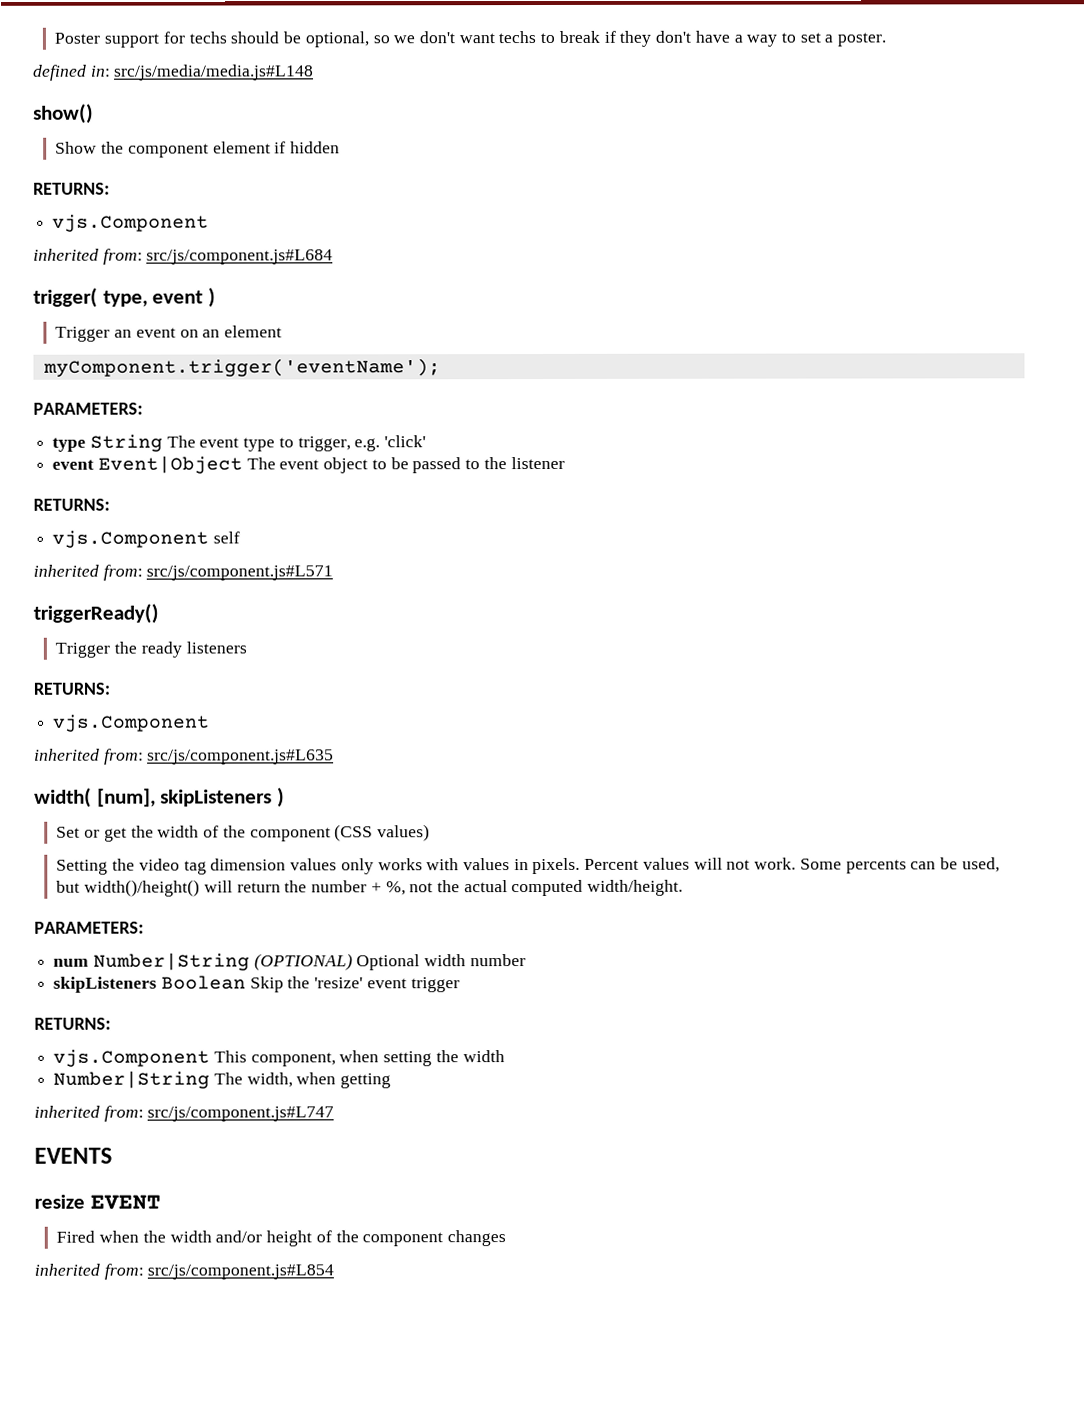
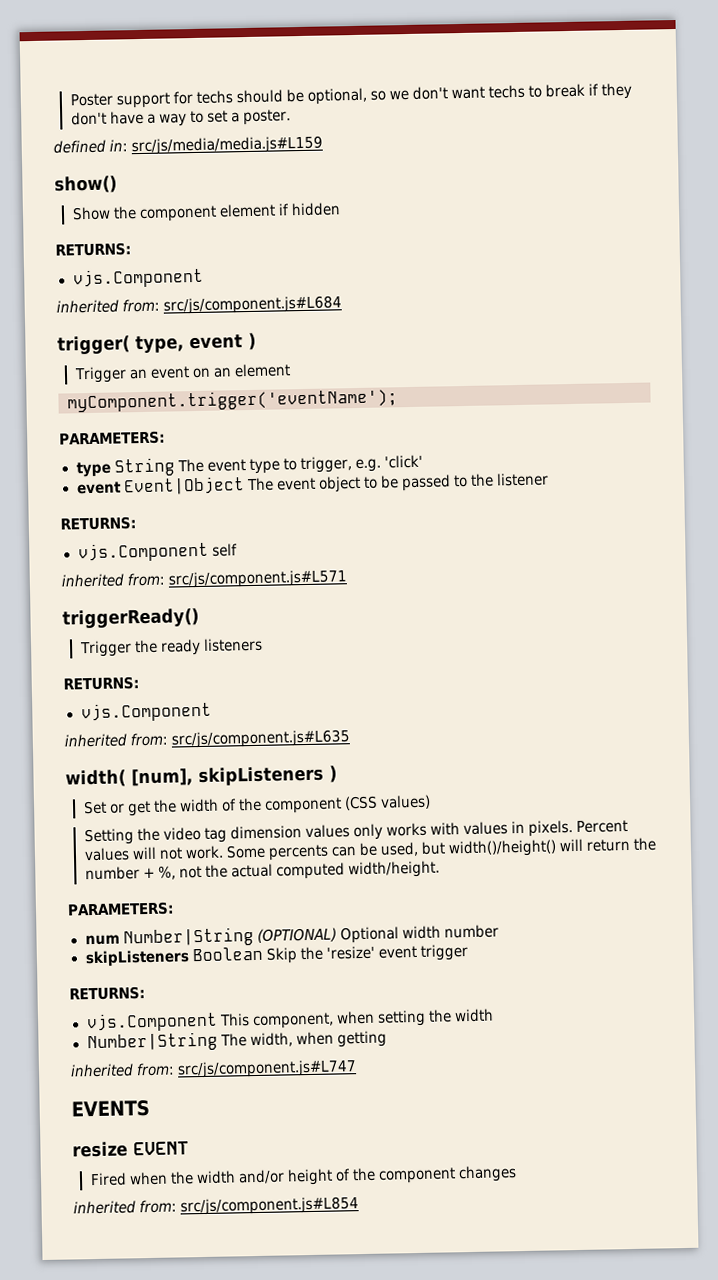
- defined in: src/js/media/media.js#L148
+ defined in: src/js/media/media.js#L159

